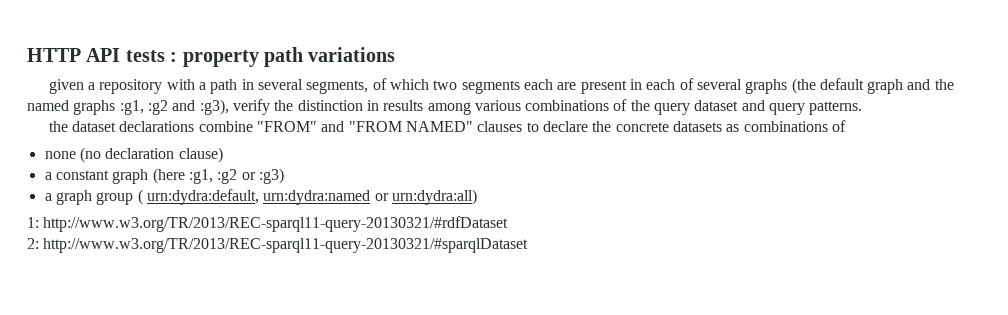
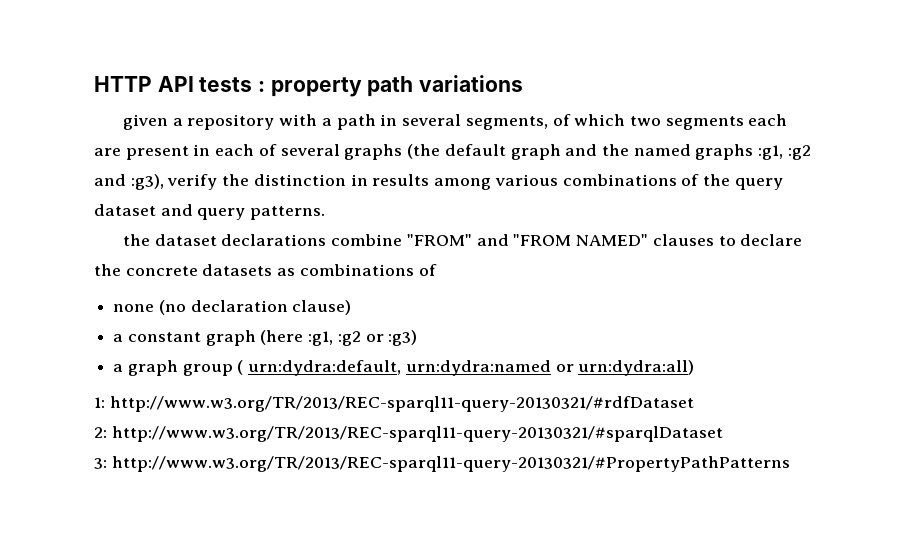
+ 3: http://www.w3.org/TR/2013/REC-sparql11-query-20130321/#PropertyPathPatterns

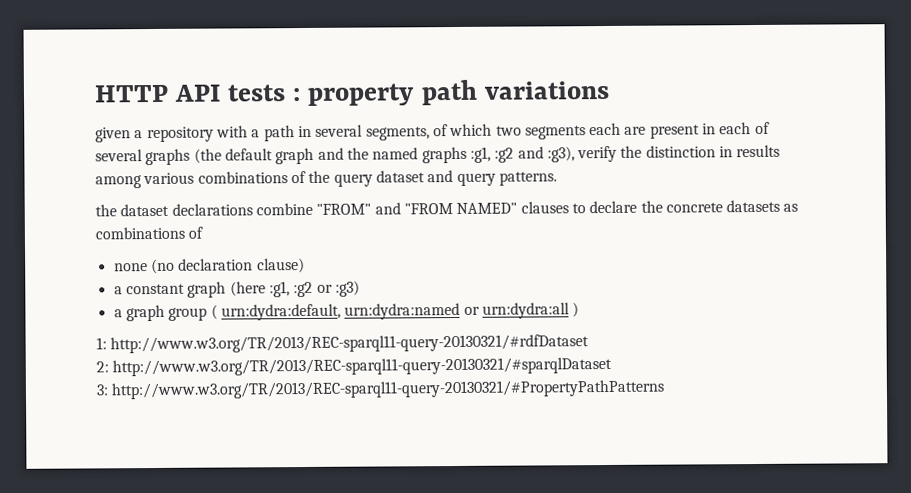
- a graph group ( urn:dydra:default, urn:dydra:named or urn:dydra:all)
+ a graph group ( urn:dydra:default, urn:dydra:named or urn:dydra:all )

